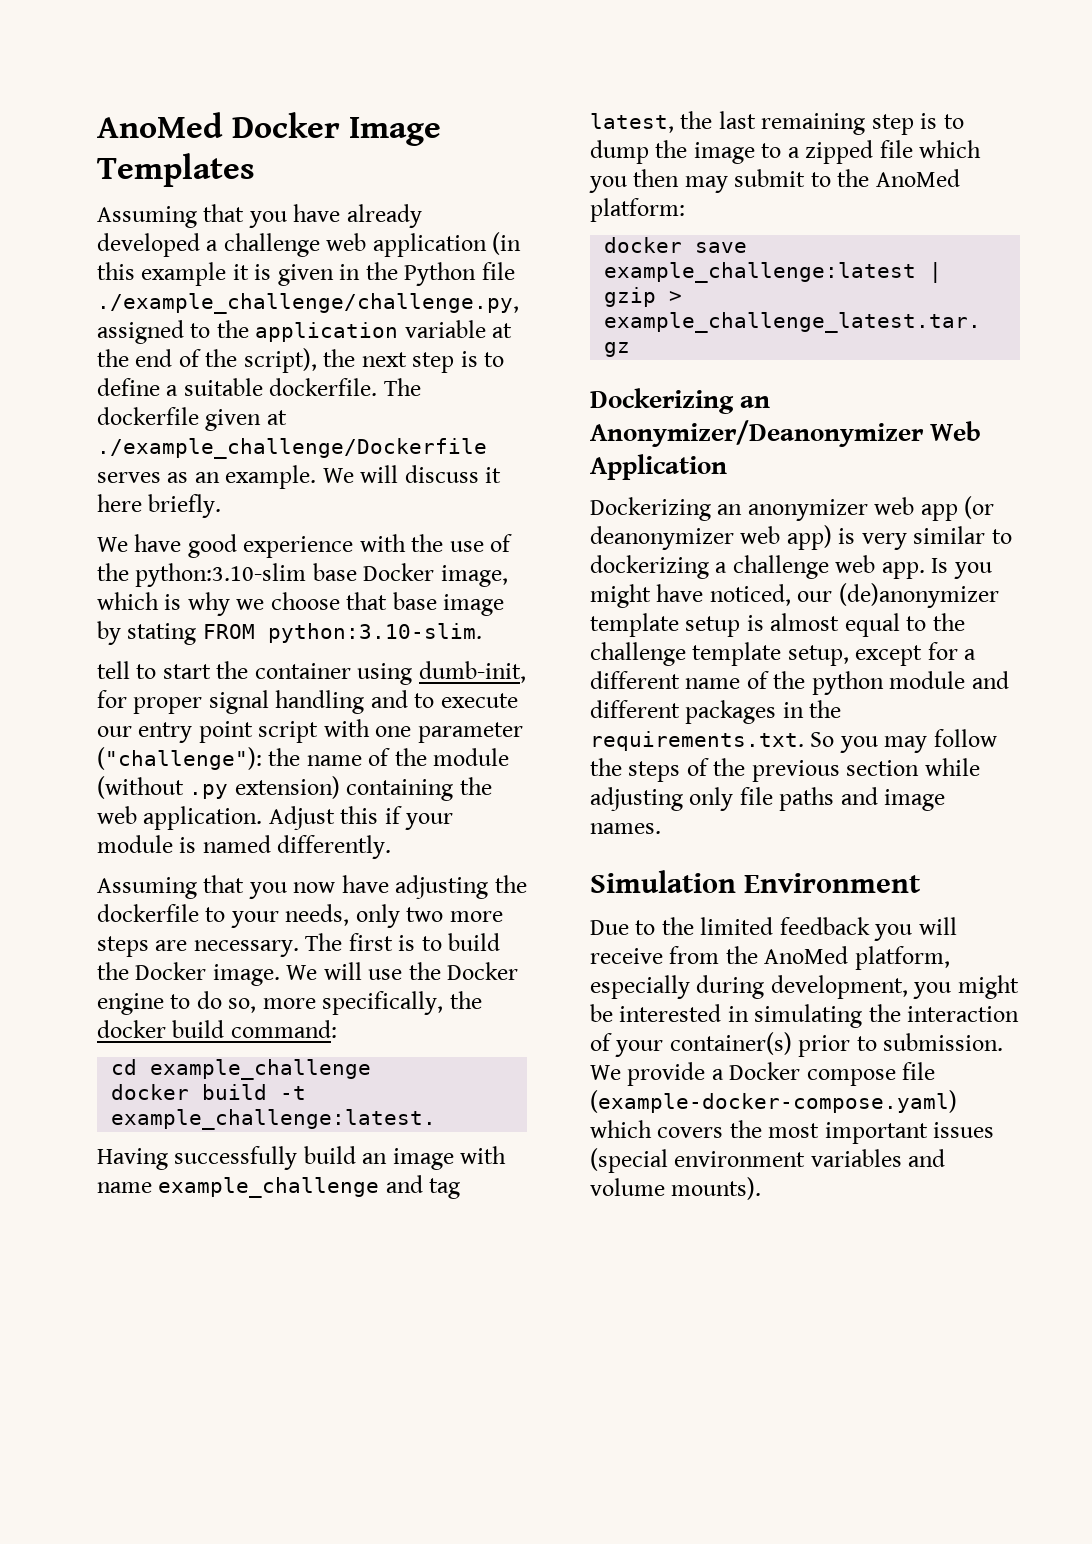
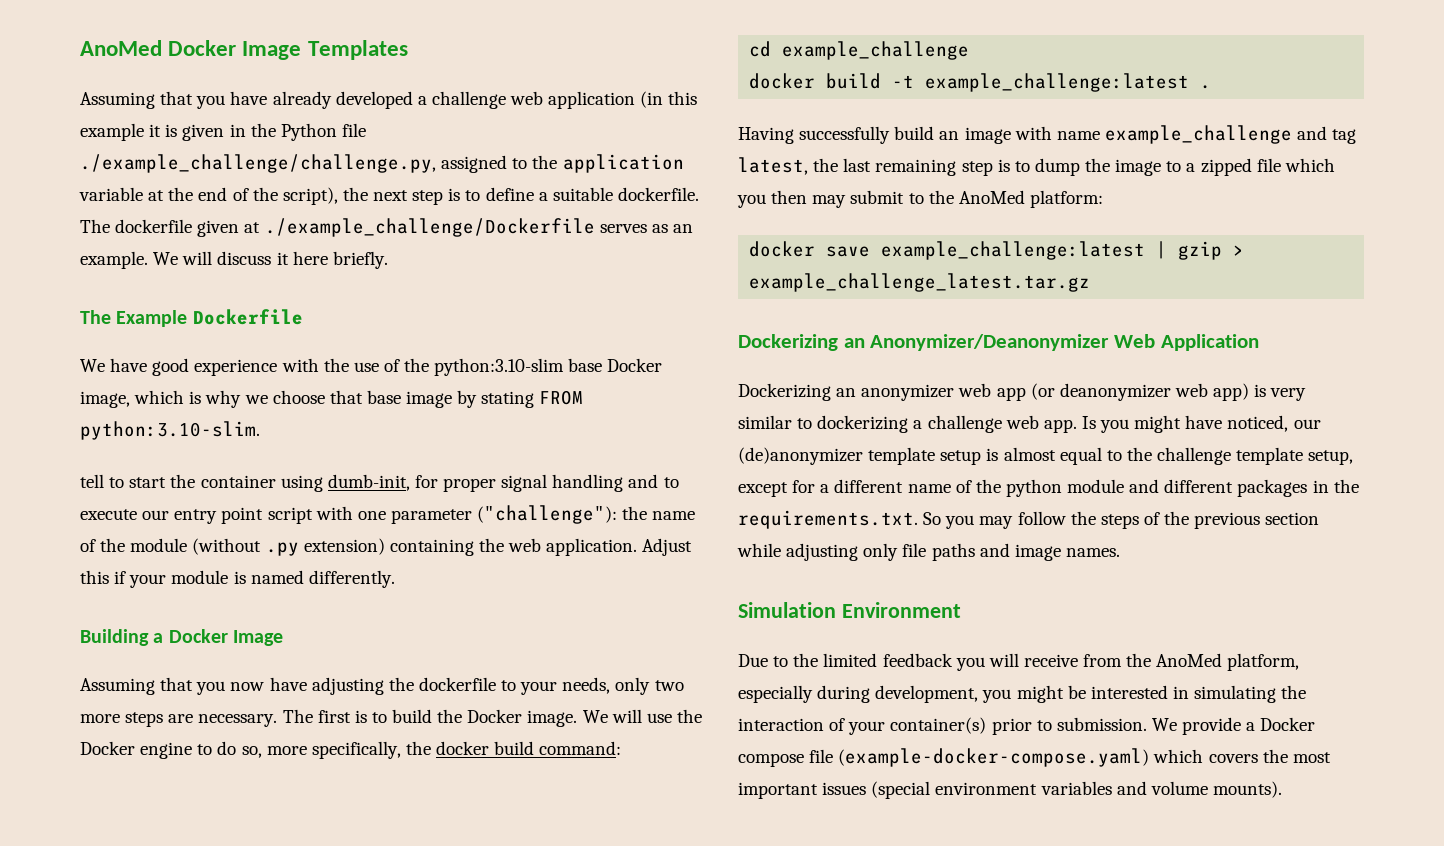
+ The Example Dockerfile
+ Building a Docker Image
- docker build -t example_challenge:latest.
+ docker build -t example_challenge:latest .

